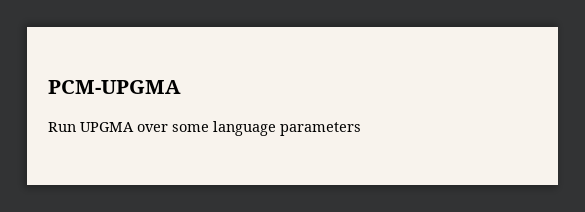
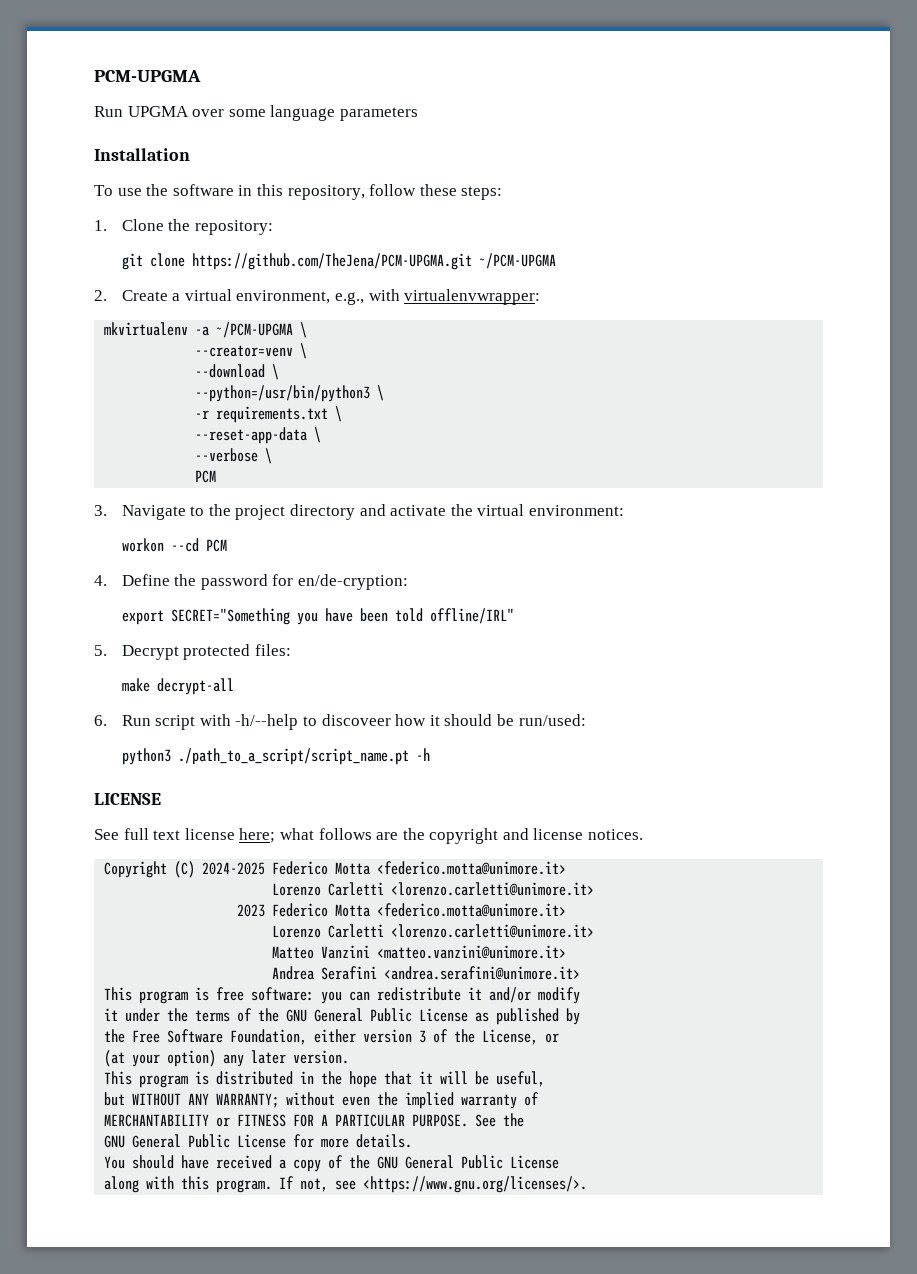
+ Installation
+ To use the software in this repository, follow these steps:
+ 1. Clone the repository:
+ git clone https://github.com/TheJena/PCM-UPGMA.git ~/PCM-UPGMA
+ 2. Create a virtual environment, e.g., with virtualenvwrapper:
+ mkvirtualenv -a ~/PCM-UPGMA \
+ --creator=venv \
+ --download \
+ --python=/usr/bin/python3 \
+ -r requirements.txt \
+ --reset-app-data \
+ --verbose \
+ PCM
+ 3. Navigate to the project directory and activate the virtual environment:
+ workon --cd PCM
+ 4. Define the password for en/de-cryption:
+ export SECRET="Something you have been told offline/IRL"
+ 5. Decrypt protected files:
+ make decrypt-all
+ 6. Run script with -h/--help to discoveer how it should be run/used:
+ python3 ./path_to_a_script/script_name.pt -h
+ LICENSE
+ See full text license here; what follows are the copyright and license notices.
+ Copyright (C) 2024-2025 Federico Motta <federico.motta@unimore.it>
+ Lorenzo Carletti <lorenzo.carletti@unimore.it>
+ 2023 Federico Motta <federico.motta@unimore.it>
+ Lorenzo Carletti <lorenzo.carletti@unimore.it>
+ Matteo Vanzini <matteo.vanzini@unimore.it>
+ Andrea Serafini <andrea.serafini@unimore.it>
+ This program is free software: you can redistribute it and/or modify
+ it under the terms of the GNU General Public License as published by
+ the Free Software Foundation, either version 3 of the License, or
+ (at your option) any later version.
+ This program is distributed in the hope that it will be useful,
+ but WITHOUT ANY WARRANTY; without even the implied warranty of
+ MERCHANTABILITY or FITNESS FOR A PARTICULAR PURPOSE. See the
+ GNU General Public License for more details.
+ You should have received a copy of the GNU General Public License
+ along with this program. If not, see <https://www.gnu.org/licenses/>.

